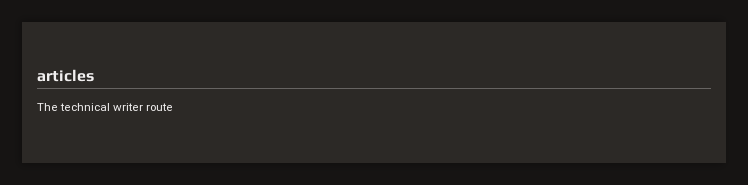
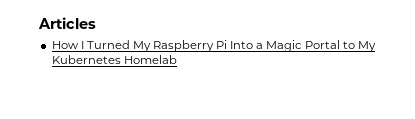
- articles
- The technical writer route
+ Articles
+ How I Turned My Raspberry Pi Into a Magic Portal to My Kubernetes Homelab

